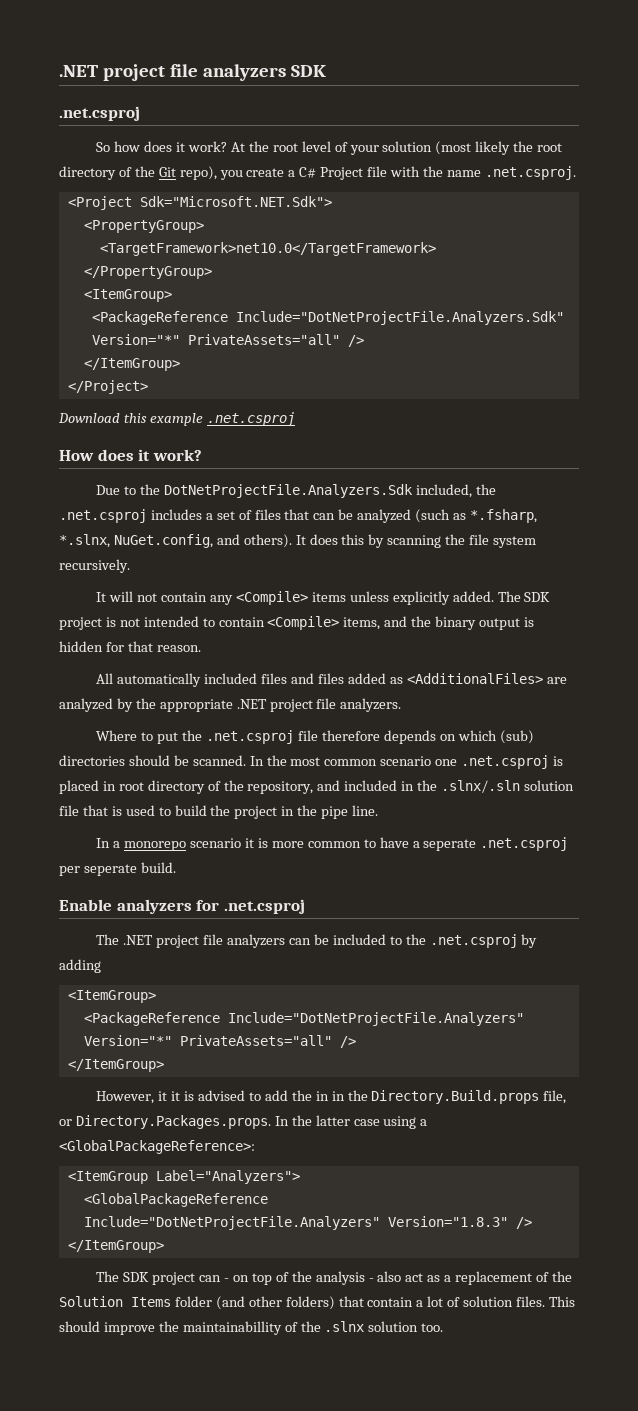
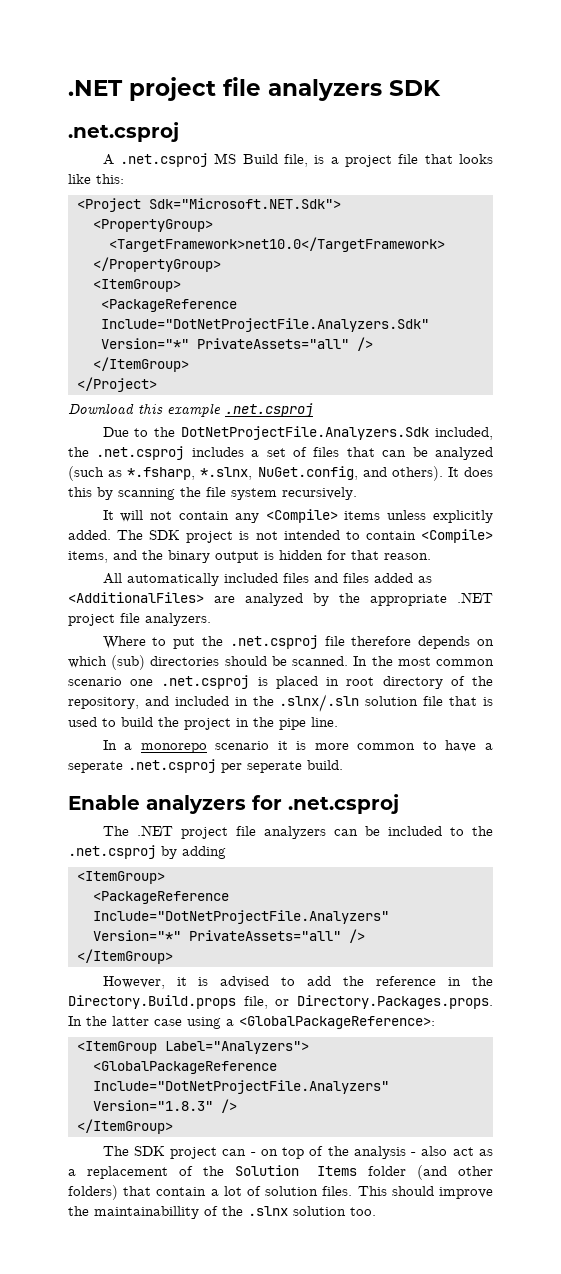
- So how does it work? At the root level of your solution (most likely the root directory of the Git repo), you create a C# Project file with the name .net.csproj.
+ A .net.csproj MS Build file, is a project file that looks like this:
- How does it work?
- However, it it is advised to add the in in the Directory.Build.props file, or Directory.Packages.props. In the latter case using a <GlobalPackageReference>:
+ However, it is advised to add the reference in the Directory.Build.props file, or Directory.Packages.props. In the latter case using a <GlobalPackageReference>:

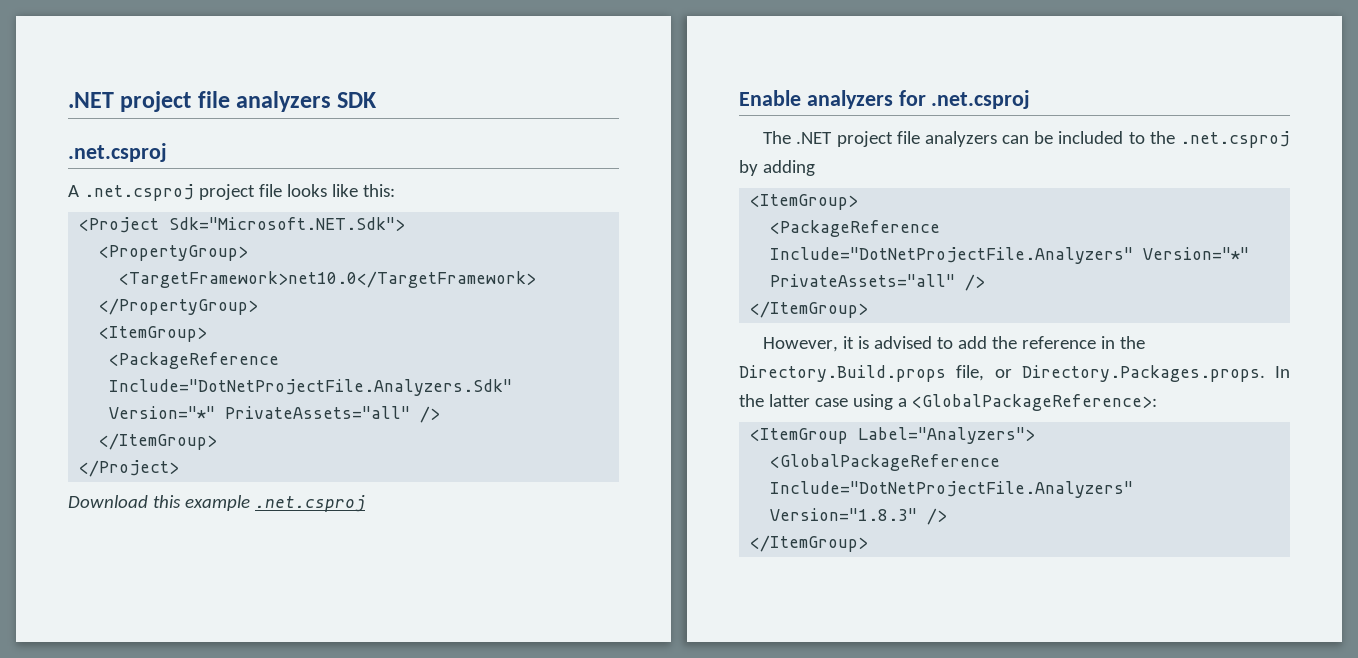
- A .net.csproj MS Build file, is a project file that looks like this:
+ A .net.csproj project file looks like this:
- Due to the DotNetProjectFile.Analyzers.Sdk included, the .net.csproj includes a set of files that can be analyzed (such as *.fsharp, *.slnx, NuGet.config, and others). It does this by scanning the file system recursively.
- It will not contain any <Compile> items unless explicitly added. The SDK project is not intended to contain <Compile> items, and the binary output is hidden for that reason.
- All automatically included files and files added as <AdditionalFiles> are analyzed by the appropriate .NET project file analyzers.
- Where to put the .net.csproj file therefore depends on which (sub) directories should be scanned. In the most common scenario one .net.csproj is placed in root directory of the repository, and included in the .slnx/.sln solution file that is used to build the project in the pipe line.
- In a monorepo scenario it is more common to have a seperate .net.csproj per seperate build.
- The SDK project can - on top of the analysis - also act as a replacement of the Solution Items folder (and other folders) that contain a lot of solution files. This should improve the maintainabillity of the .slnx solution too.

